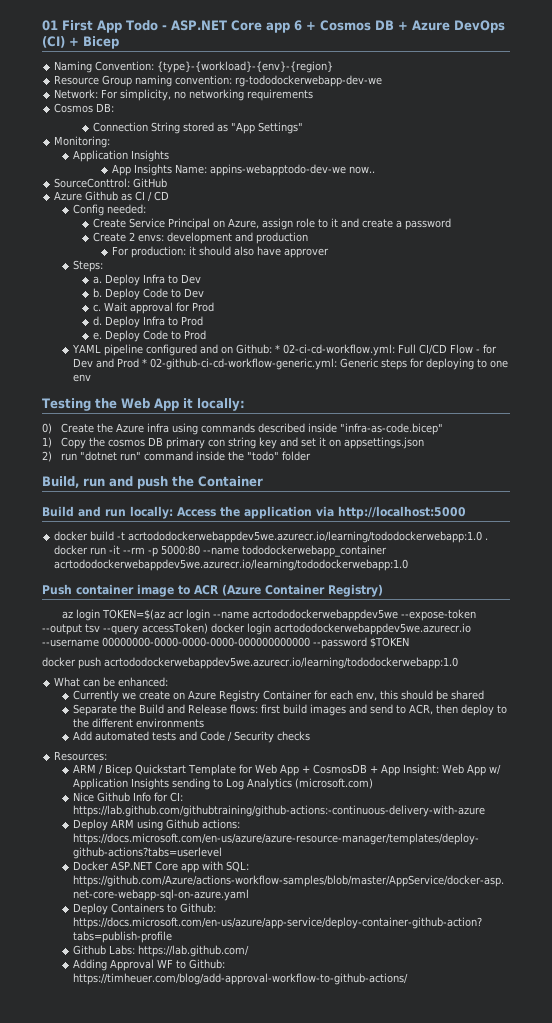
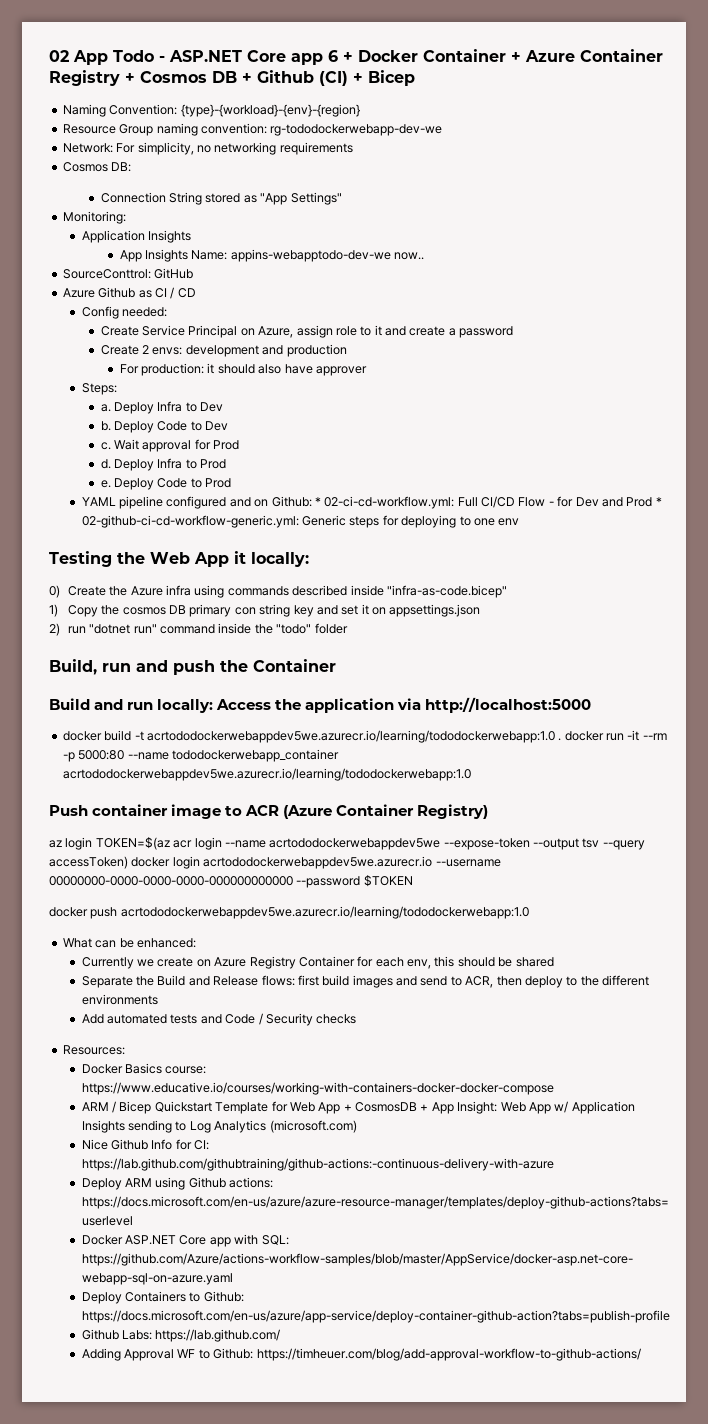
- 01 First App Todo - ASP.NET Core app 6 + Cosmos DB + Azure DevOps (CI) + Bicep
+ 02 App Todo - ASP.NET Core app 6 + Docker Container + Azure Container Registry + Cosmos DB + Github (CI) + Bicep
+ Docker Basics course: https://www.educative.io/courses/working-with-containers-docker-docker-compose

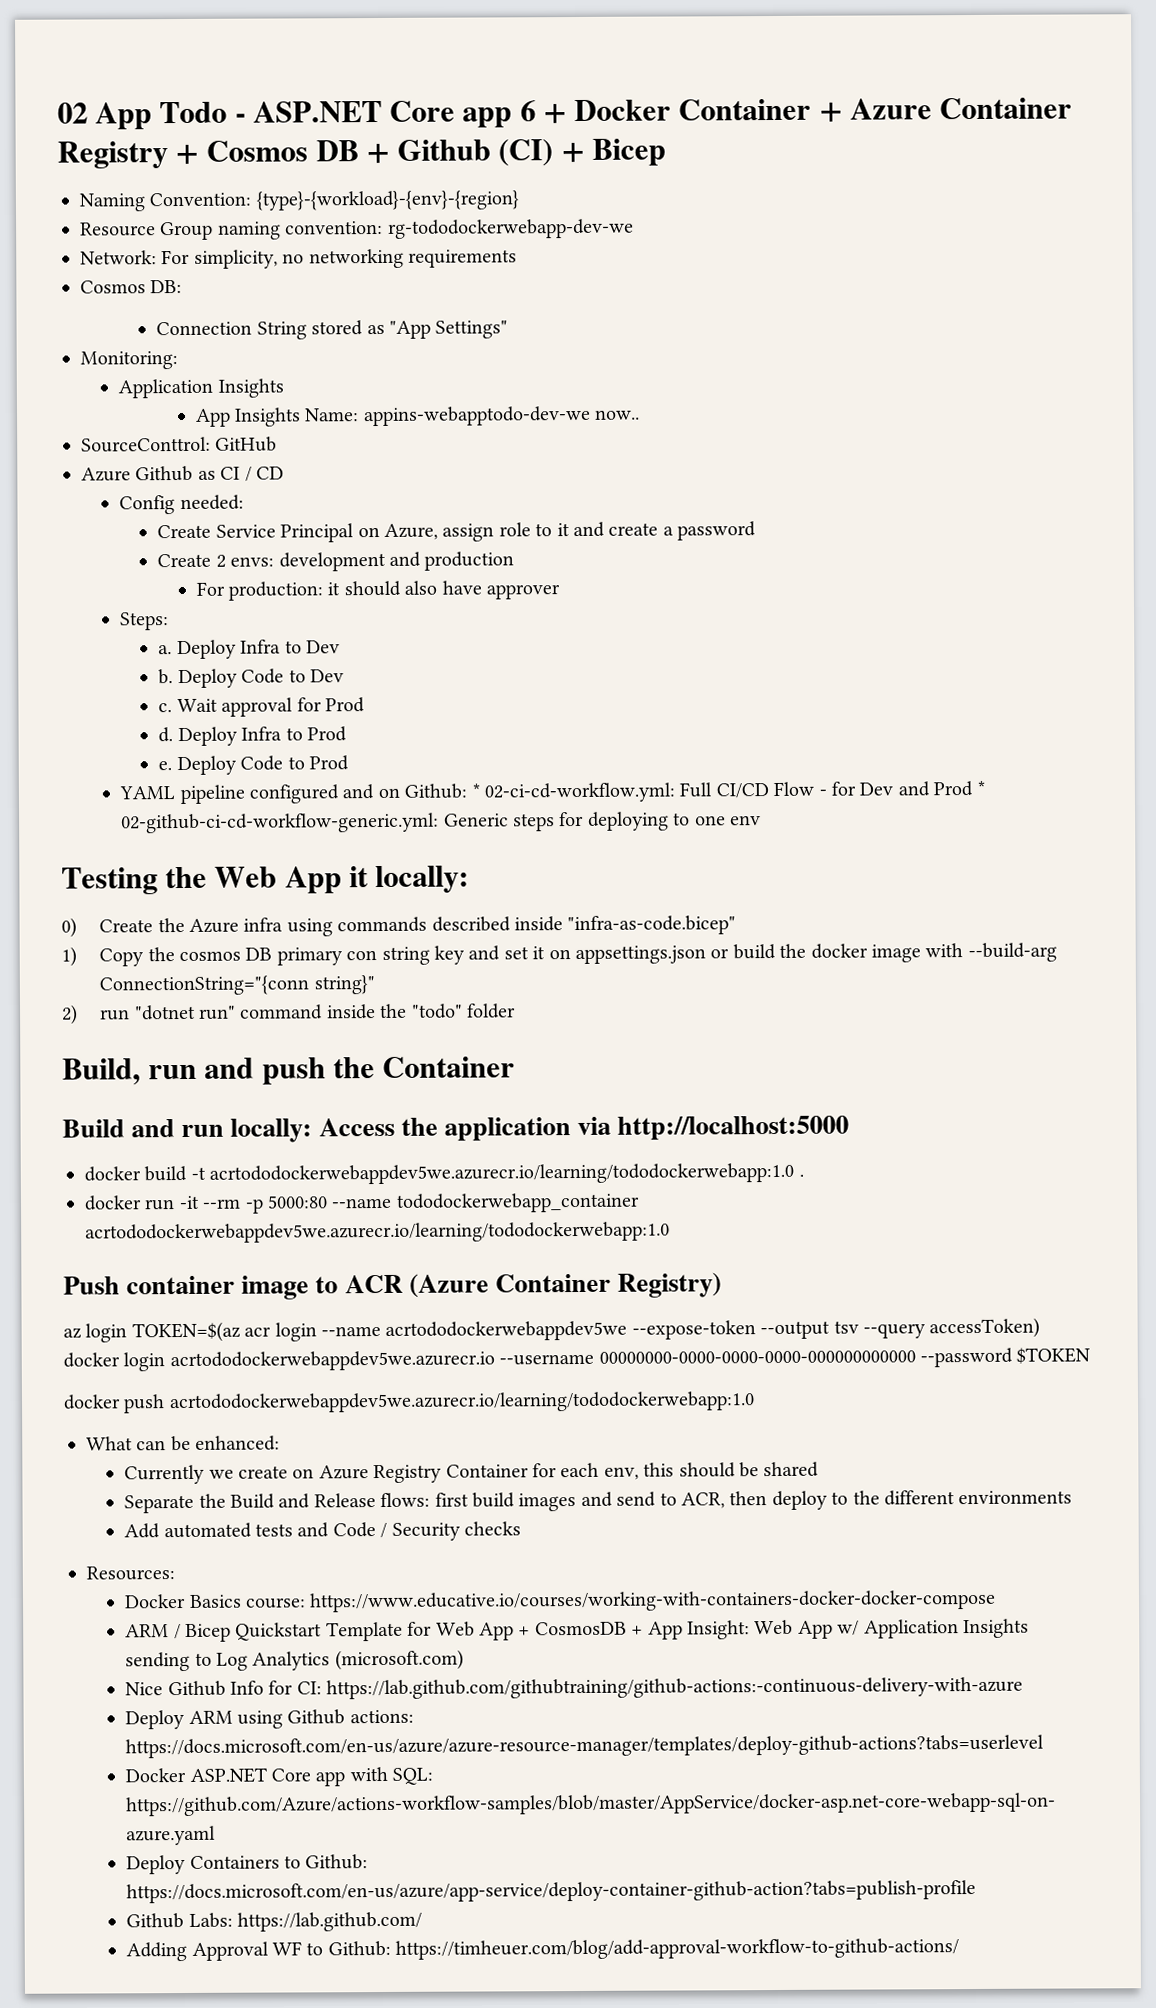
- 1) Copy the cosmos DB primary con string key and set it on appsettings.json
+ 1) Copy the cosmos DB primary con string key and set it on appsettings.json or build the docker image with --build-arg ConnectionString="{conn string}"
- docker build -t acrtododockerwebappdev5we.azurecr.io/learning/tododockerwebapp:1.0 . docker run -it --rm -p 5000:80 --name tododockerwebapp_container acrtododockerwebappdev5we.azurecr.io/learning/tododockerwebapp:1.0
+ docker build -t acrtododockerwebappdev5we.azurecr.io/learning/tododockerwebapp:1.0 .
+ docker run -it --rm -p 5000:80 --name tododockerwebapp_container acrtododockerwebappdev5we.azurecr.io/learning/tododockerwebapp:1.0

